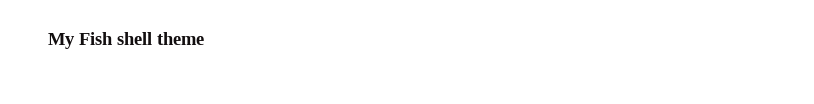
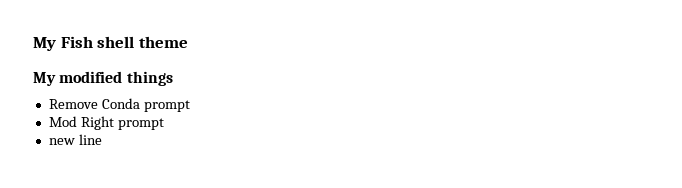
+ My modified things
+ Remove Conda prompt
+ Mod Right prompt
+ new line

